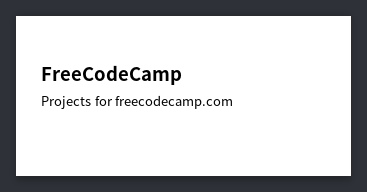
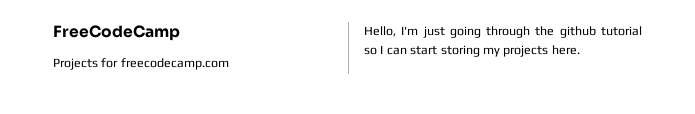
+ Hello, I'm just going through the github tutorial so I can start storing my projects here.

